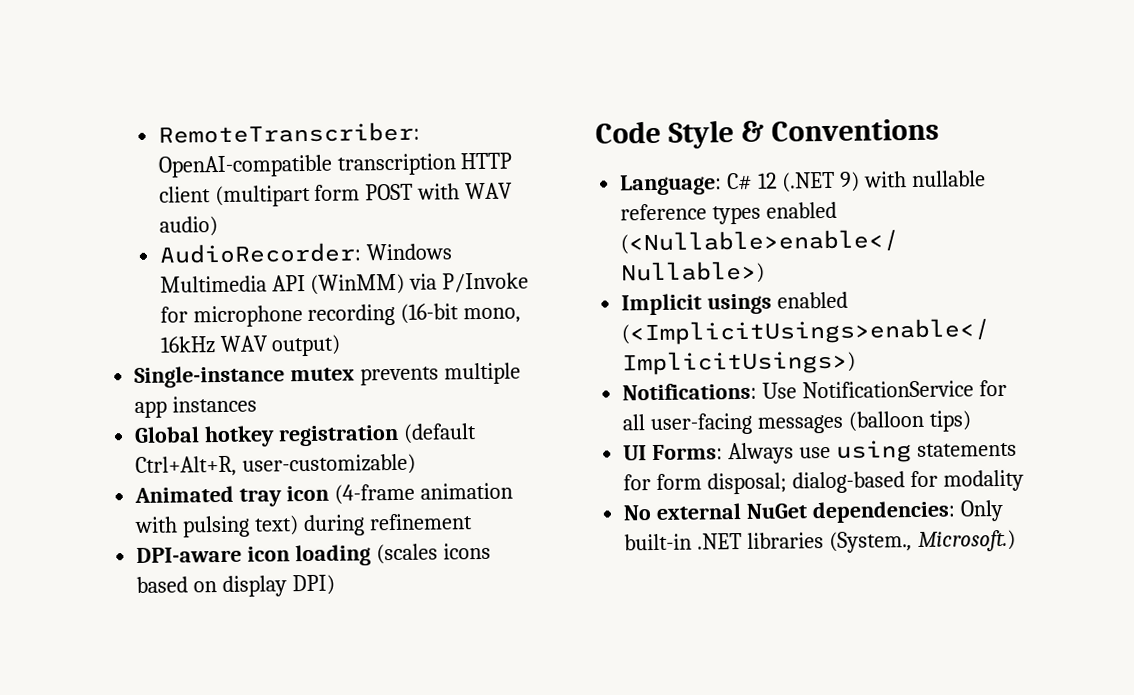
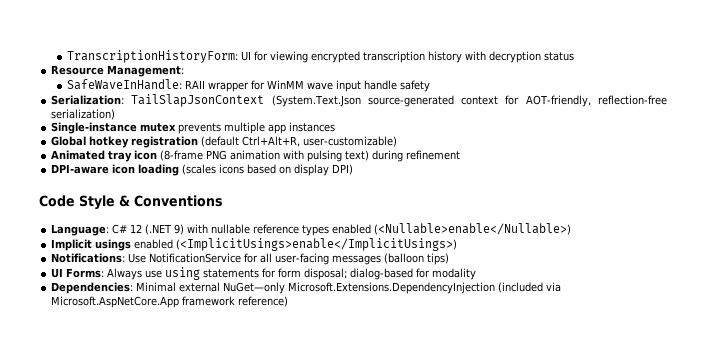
- RemoteTranscriber: OpenAI-compatible transcription HTTP client (multipart form POST with WAV audio)
- AudioRecorder: Windows Multimedia API (WinMM) via P/Invoke for microphone recording (16-bit mono, 16kHz WAV output)
+ TranscriptionHistoryForm: UI for viewing encrypted transcription history with decryption status
+ Resource Management:
+ SafeWaveInHandle: RAII wrapper for WinMM wave input handle safety
+ Serialization: TailSlapJsonContext (System.Text.Json source-generated context for AOT-friendly, reflection-free serialization)
- Animated tray icon (4-frame animation with pulsing text) during refinement
+ Animated tray icon (8-frame PNG animation with pulsing text) during refinement
- No external NuGet dependencies: Only built-in .NET libraries (System., Microsoft.)
+ Dependencies: Minimal external NuGet—only Microsoft.Extensions.DependencyInjection (included via Microsoft.AspNetCore.App framework reference)

